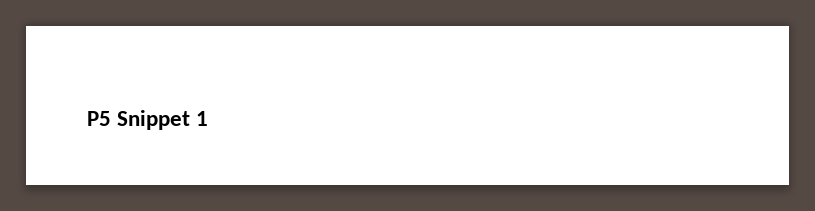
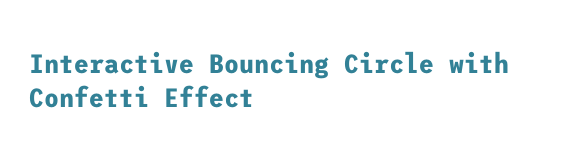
- P5 Snippet 1
+ Interactive Bouncing Circle with Confetti Effect

